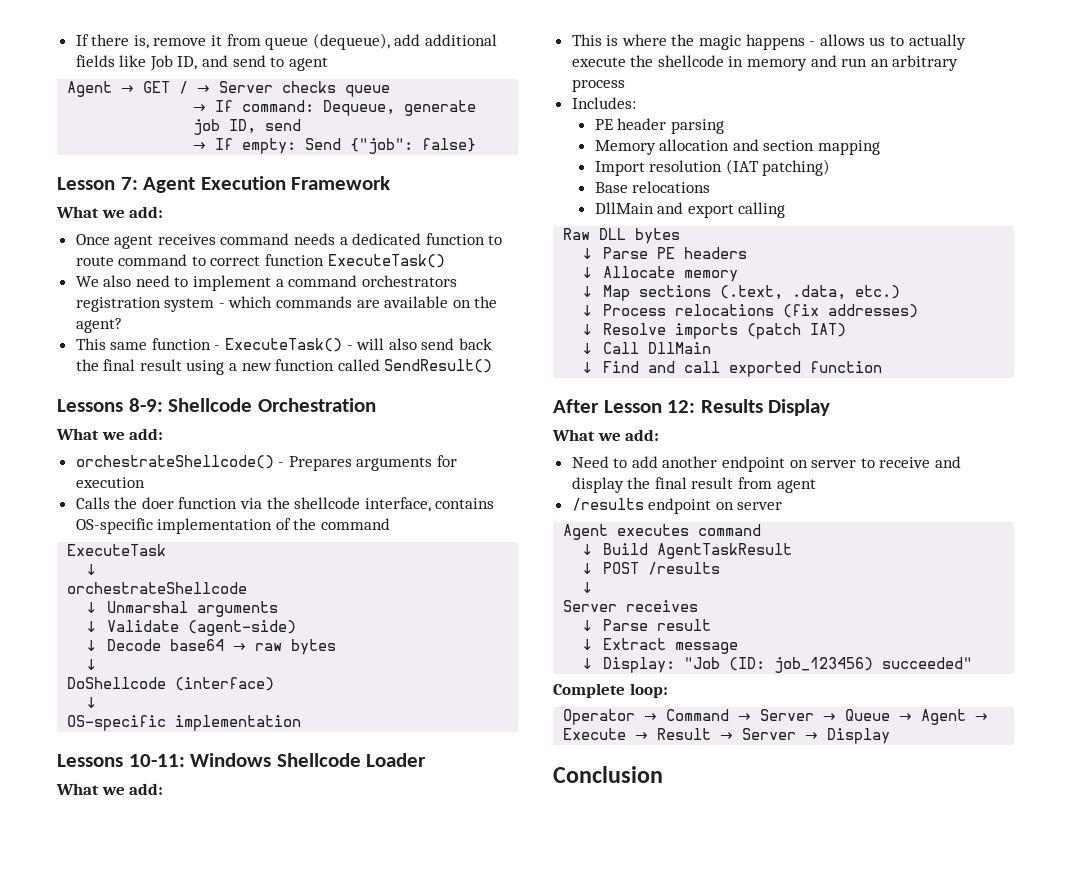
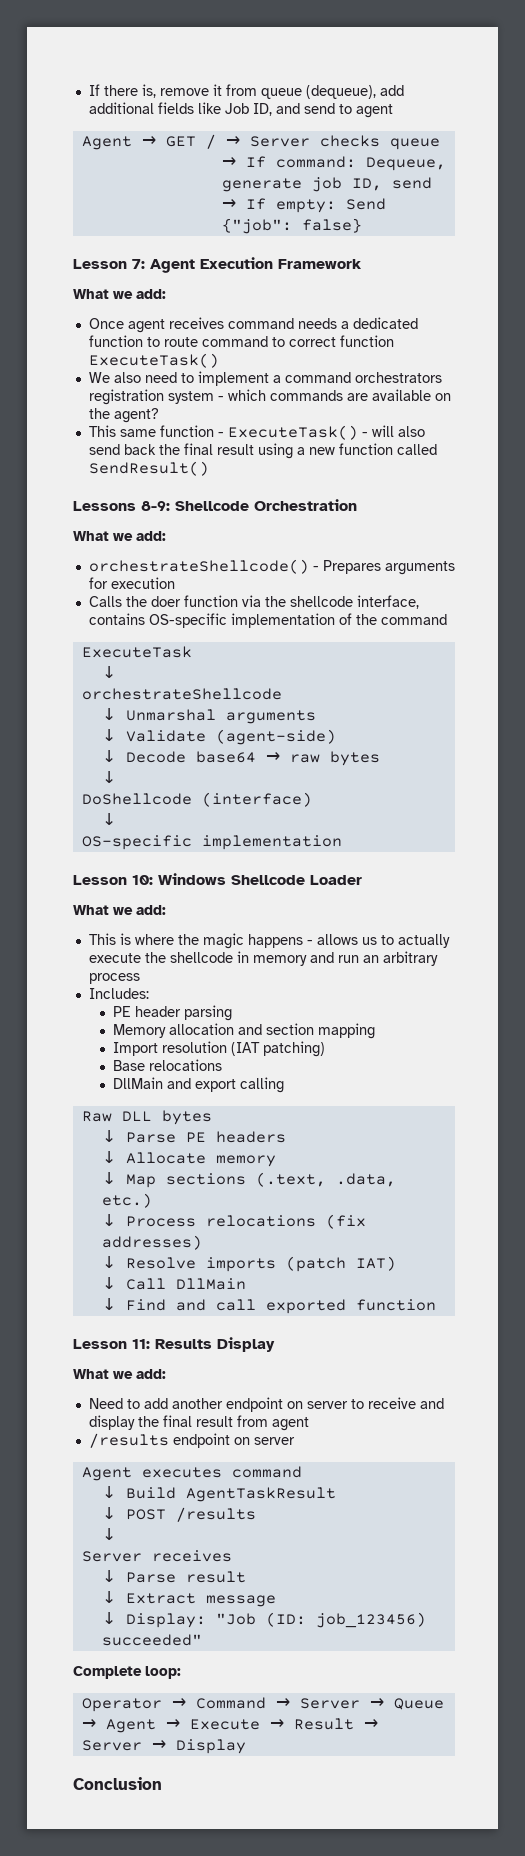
- Lessons 10-11: Windows Shellcode Loader
+ Lesson 10: Windows Shellcode Loader
- After Lesson 12: Results Display
+ Lesson 11: Results Display

